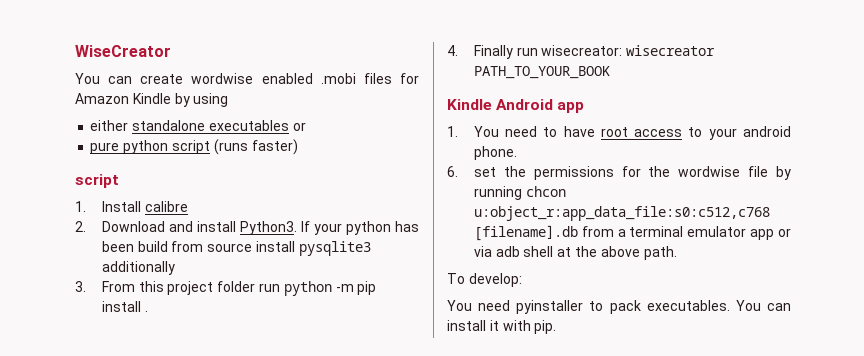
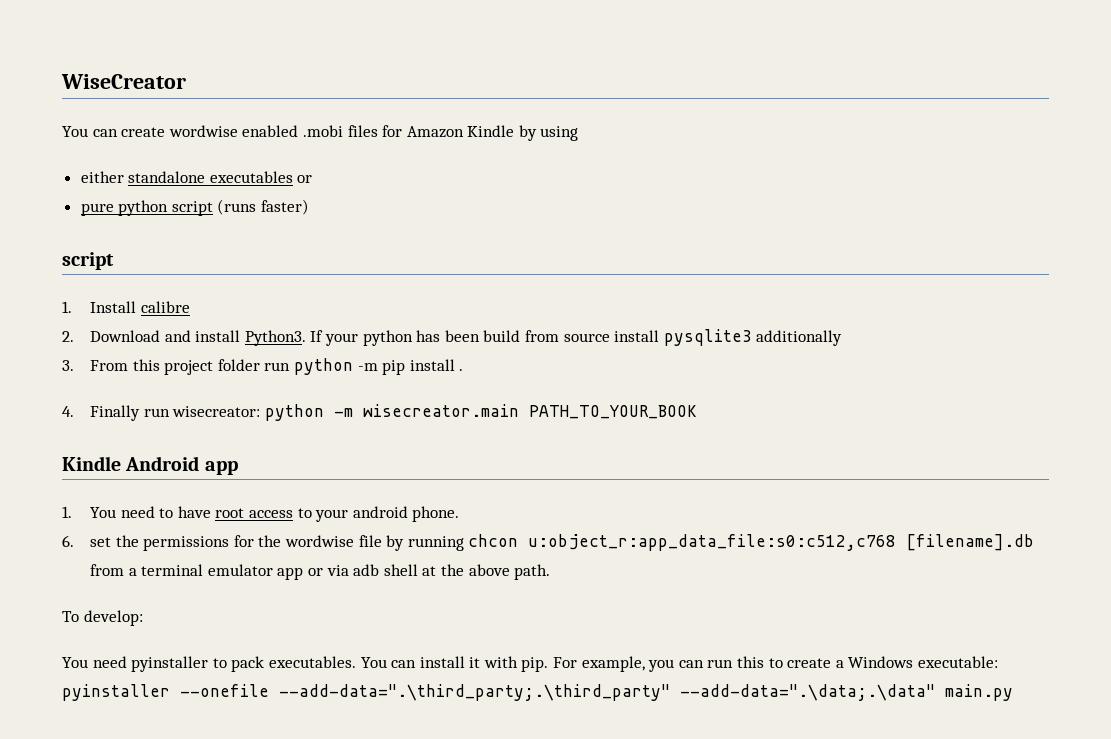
- 4. Finally run wisecreator: wisecreator PATH_TO_YOUR_BOOK
+ 4. Finally run wisecreator: python -m wisecreator.main PATH_TO_YOUR_BOOK
+ For example, you can run this to create a Windows executable: pyinstaller --onefile --add-data=".\third_party;.\third_party" --add-data=".\data;.\data" main.py

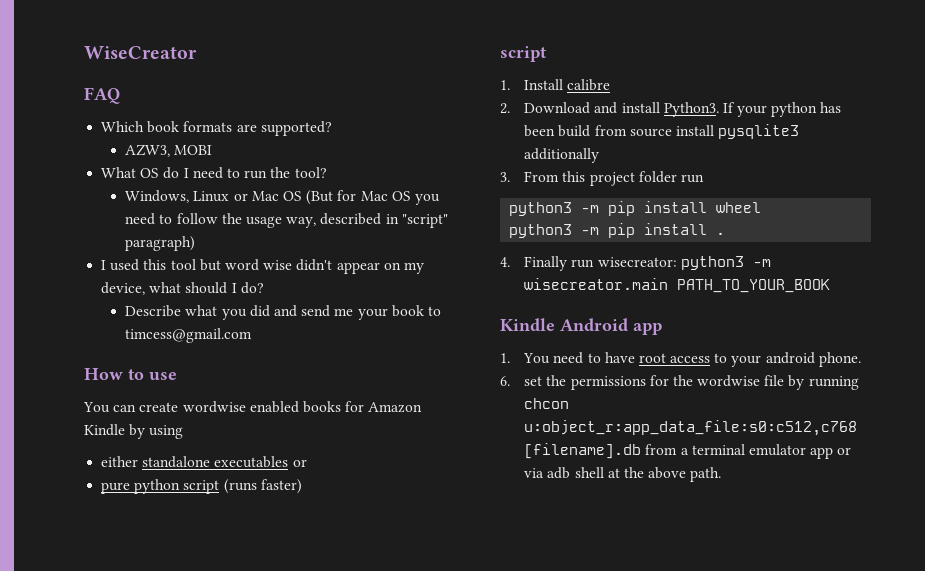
+ FAQ
+ Which book formats are supported?
+ AZW3, MOBI
+ What OS do I need to run the tool?
+ Windows, Linux or Mac OS (But for Mac OS you need to follow the usage way, described in "script" paragraph)
+ I used this tool but word wise didn't appear on my device, what should I do?
+ Describe what you did and send me your book to timcess@gmail.com
+ How to use
- You can create wordwise enabled .mobi files for Amazon Kindle by using
+ You can create wordwise enabled books for Amazon Kindle by using
- 3. From this project folder run python -m pip install .
+ 3. From this project folder run
+ python3 -m pip install wheel
+ python3 -m pip install .
- 4. Finally run wisecreator: python -m wisecreator.main PATH_TO_YOUR_BOOK
+ 4. Finally run wisecreator: python3 -m wisecreator.main PATH_TO_YOUR_BOOK
- To develop:
- You need pyinstaller to pack executables. You can install it with pip. For example, you can run this to create a Windows executable: pyinstaller --onefile --add-data=".\third_party;.\third_party" --add-data=".\data;.\data" main.py

